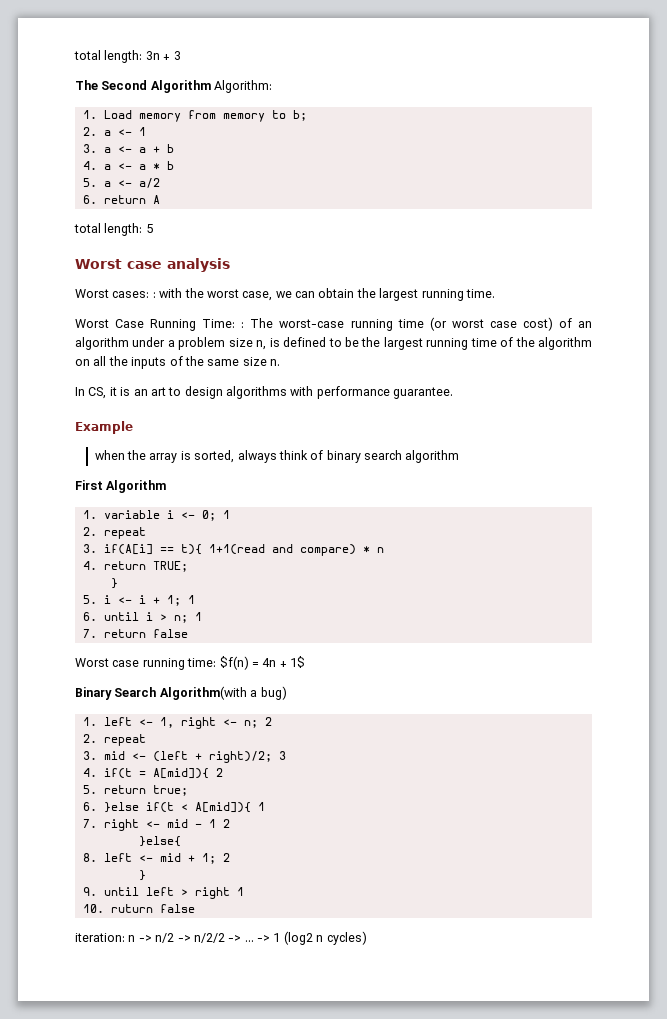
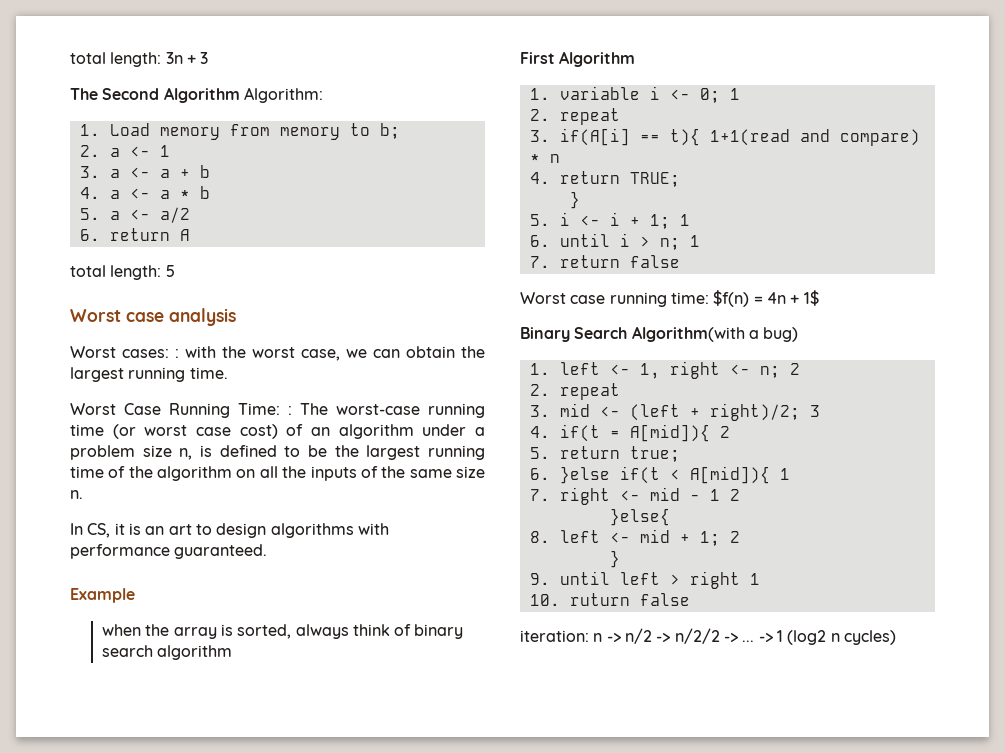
- In CS, it is an art to design algorithms with performance guarantee.
+ In CS, it is an art to design algorithms with performance guaranteed.

